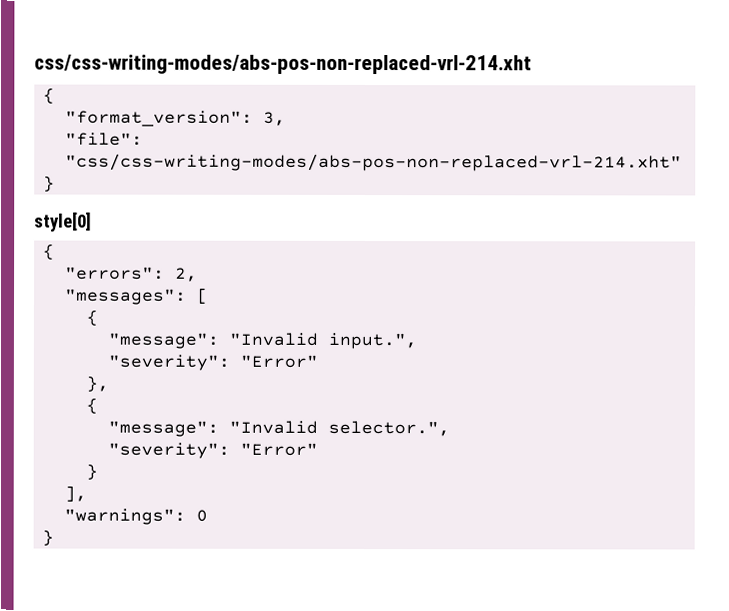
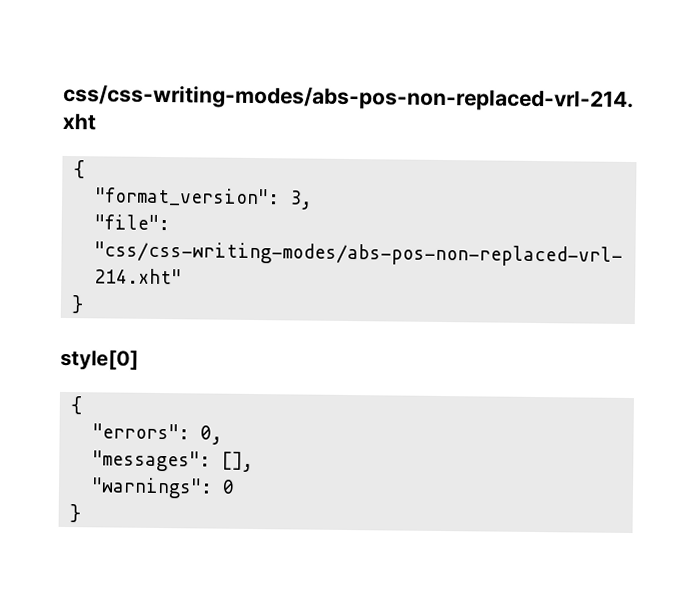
- "errors": 2,
+ "errors": 0,
- "messages": [
- {
- "message": "Invalid input.",
- "severity": "Error"
- },
- {
- "message": "Invalid selector.",
- "severity": "Error"
- }
- ],
+ "messages": [],

